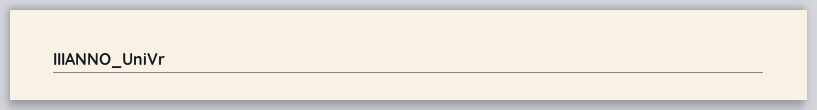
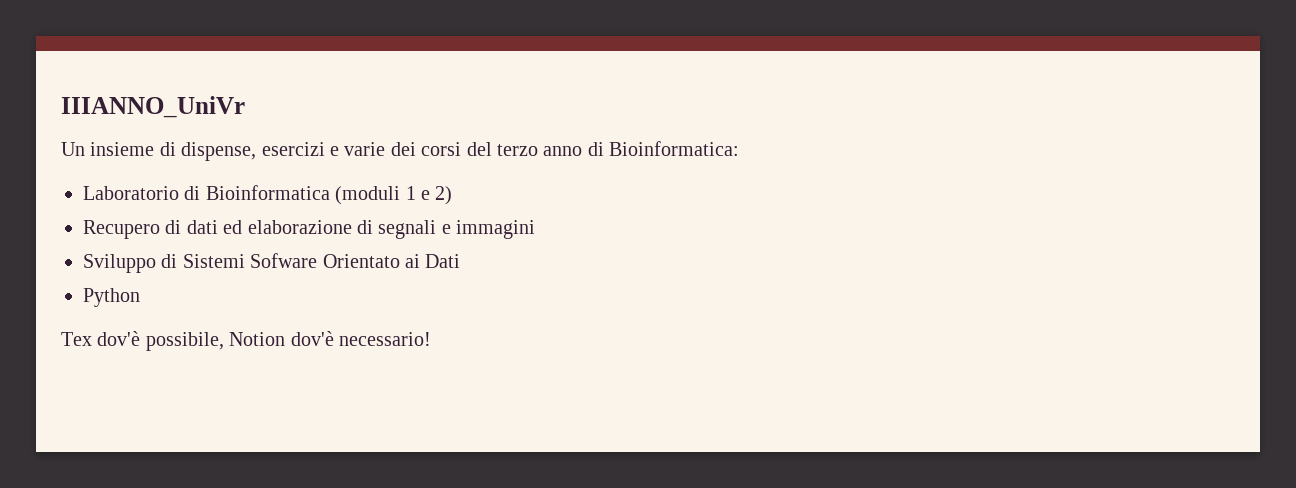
+ Un insieme di dispense, esercizi e varie dei corsi del terzo anno di Bioinformatica:
+ Laboratorio di Bioinformatica (moduli 1 e 2)
+ Recupero di dati ed elaborazione di segnali e immagini
+ Sviluppo di Sistemi Sofware Orientato ai Dati
+ Python
+ Tex dov'è possibile, Notion dov'è necessario!

